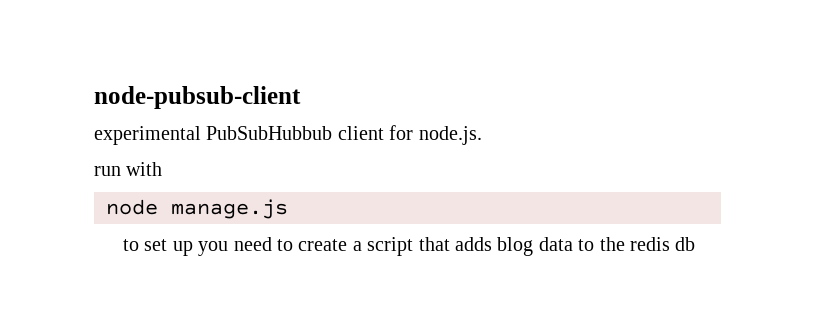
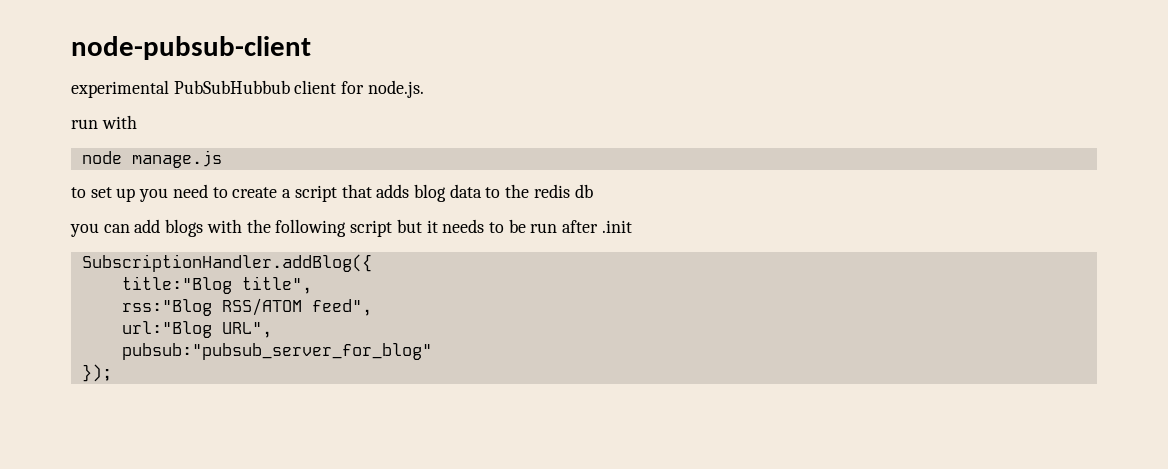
+ you can add blogs with the following script but it needs to be run after .init
+ SubscriptionHandler.addBlog({
+ title:"Blog title",
+ rss:"Blog RSS/ATOM feed",
+ url:"Blog URL",
+ pubsub:"pubsub_server_for_blog"
+ });

